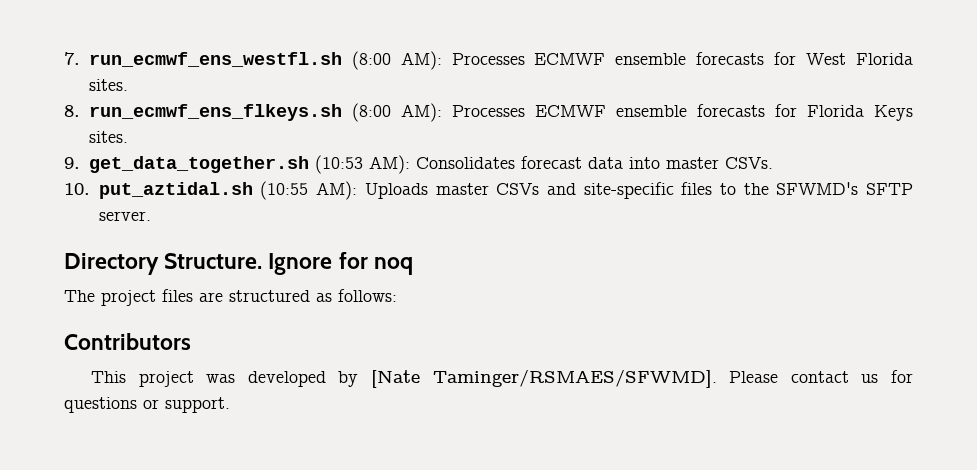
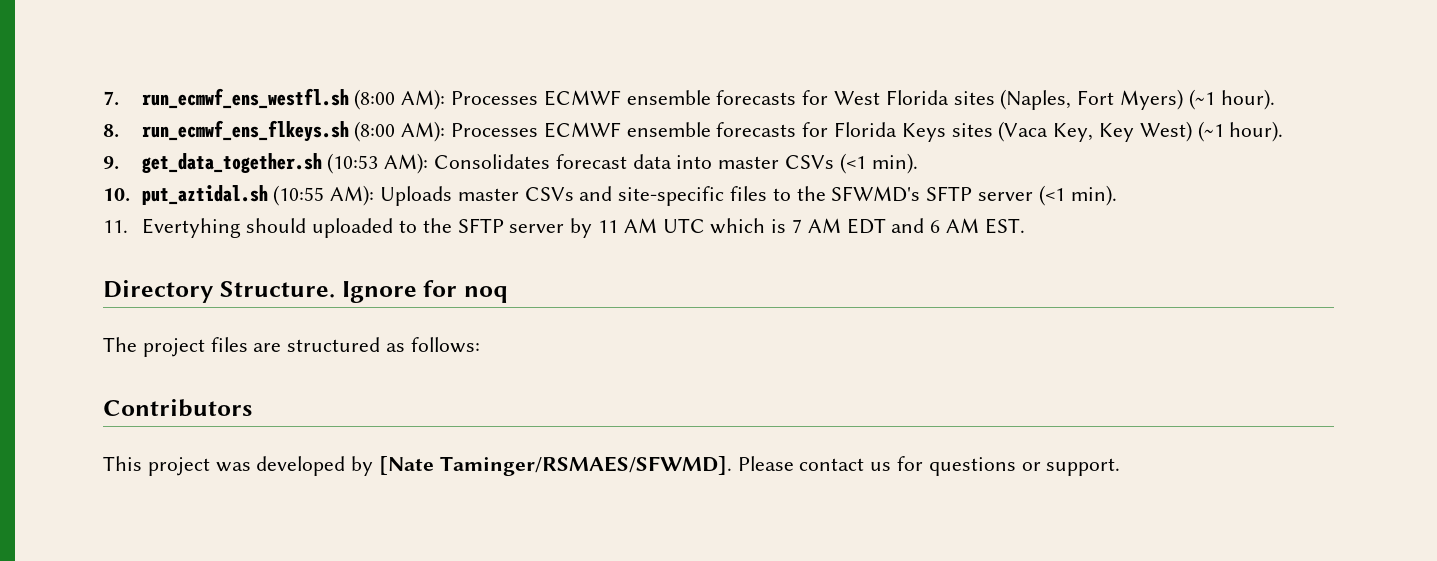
- 7. run_ecmwf_ens_westfl.sh (8:00 AM): Processes ECMWF ensemble forecasts for West Florida sites.
+ 7. run_ecmwf_ens_westfl.sh (8:00 AM): Processes ECMWF ensemble forecasts for West Florida sites (Naples, Fort Myers) (~1 hour).
- 8. run_ecmwf_ens_flkeys.sh (8:00 AM): Processes ECMWF ensemble forecasts for Florida Keys sites.
+ 8. run_ecmwf_ens_flkeys.sh (8:00 AM): Processes ECMWF ensemble forecasts for Florida Keys sites (Vaca Key, Key West) (~1 hour).
- 9. get_data_together.sh (10:53 AM): Consolidates forecast data into master CSVs.
+ 9. get_data_together.sh (10:53 AM): Consolidates forecast data into master CSVs (<1 min).
- 10. put_aztidal.sh (10:55 AM): Uploads master CSVs and site-specific files to the SFWMD's SFTP server.
+ 10. put_aztidal.sh (10:55 AM): Uploads master CSVs and site-specific files to the SFWMD's SFTP server (<1 min).
+ 11. Evertyhing should uploaded to the SFTP server by 11 AM UTC which is 7 AM EDT and 6 AM EST.

